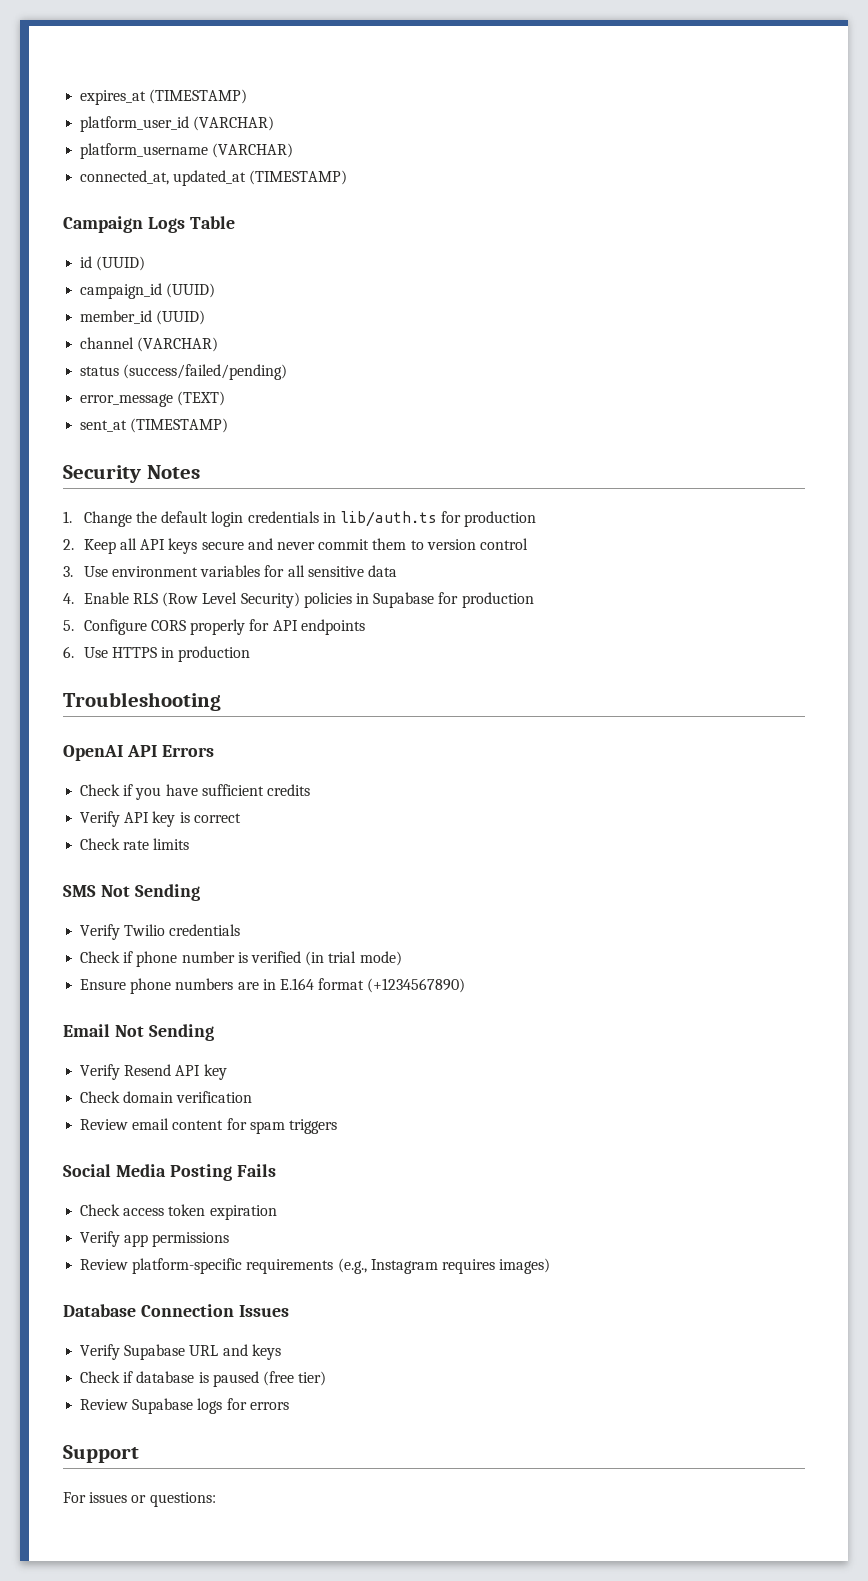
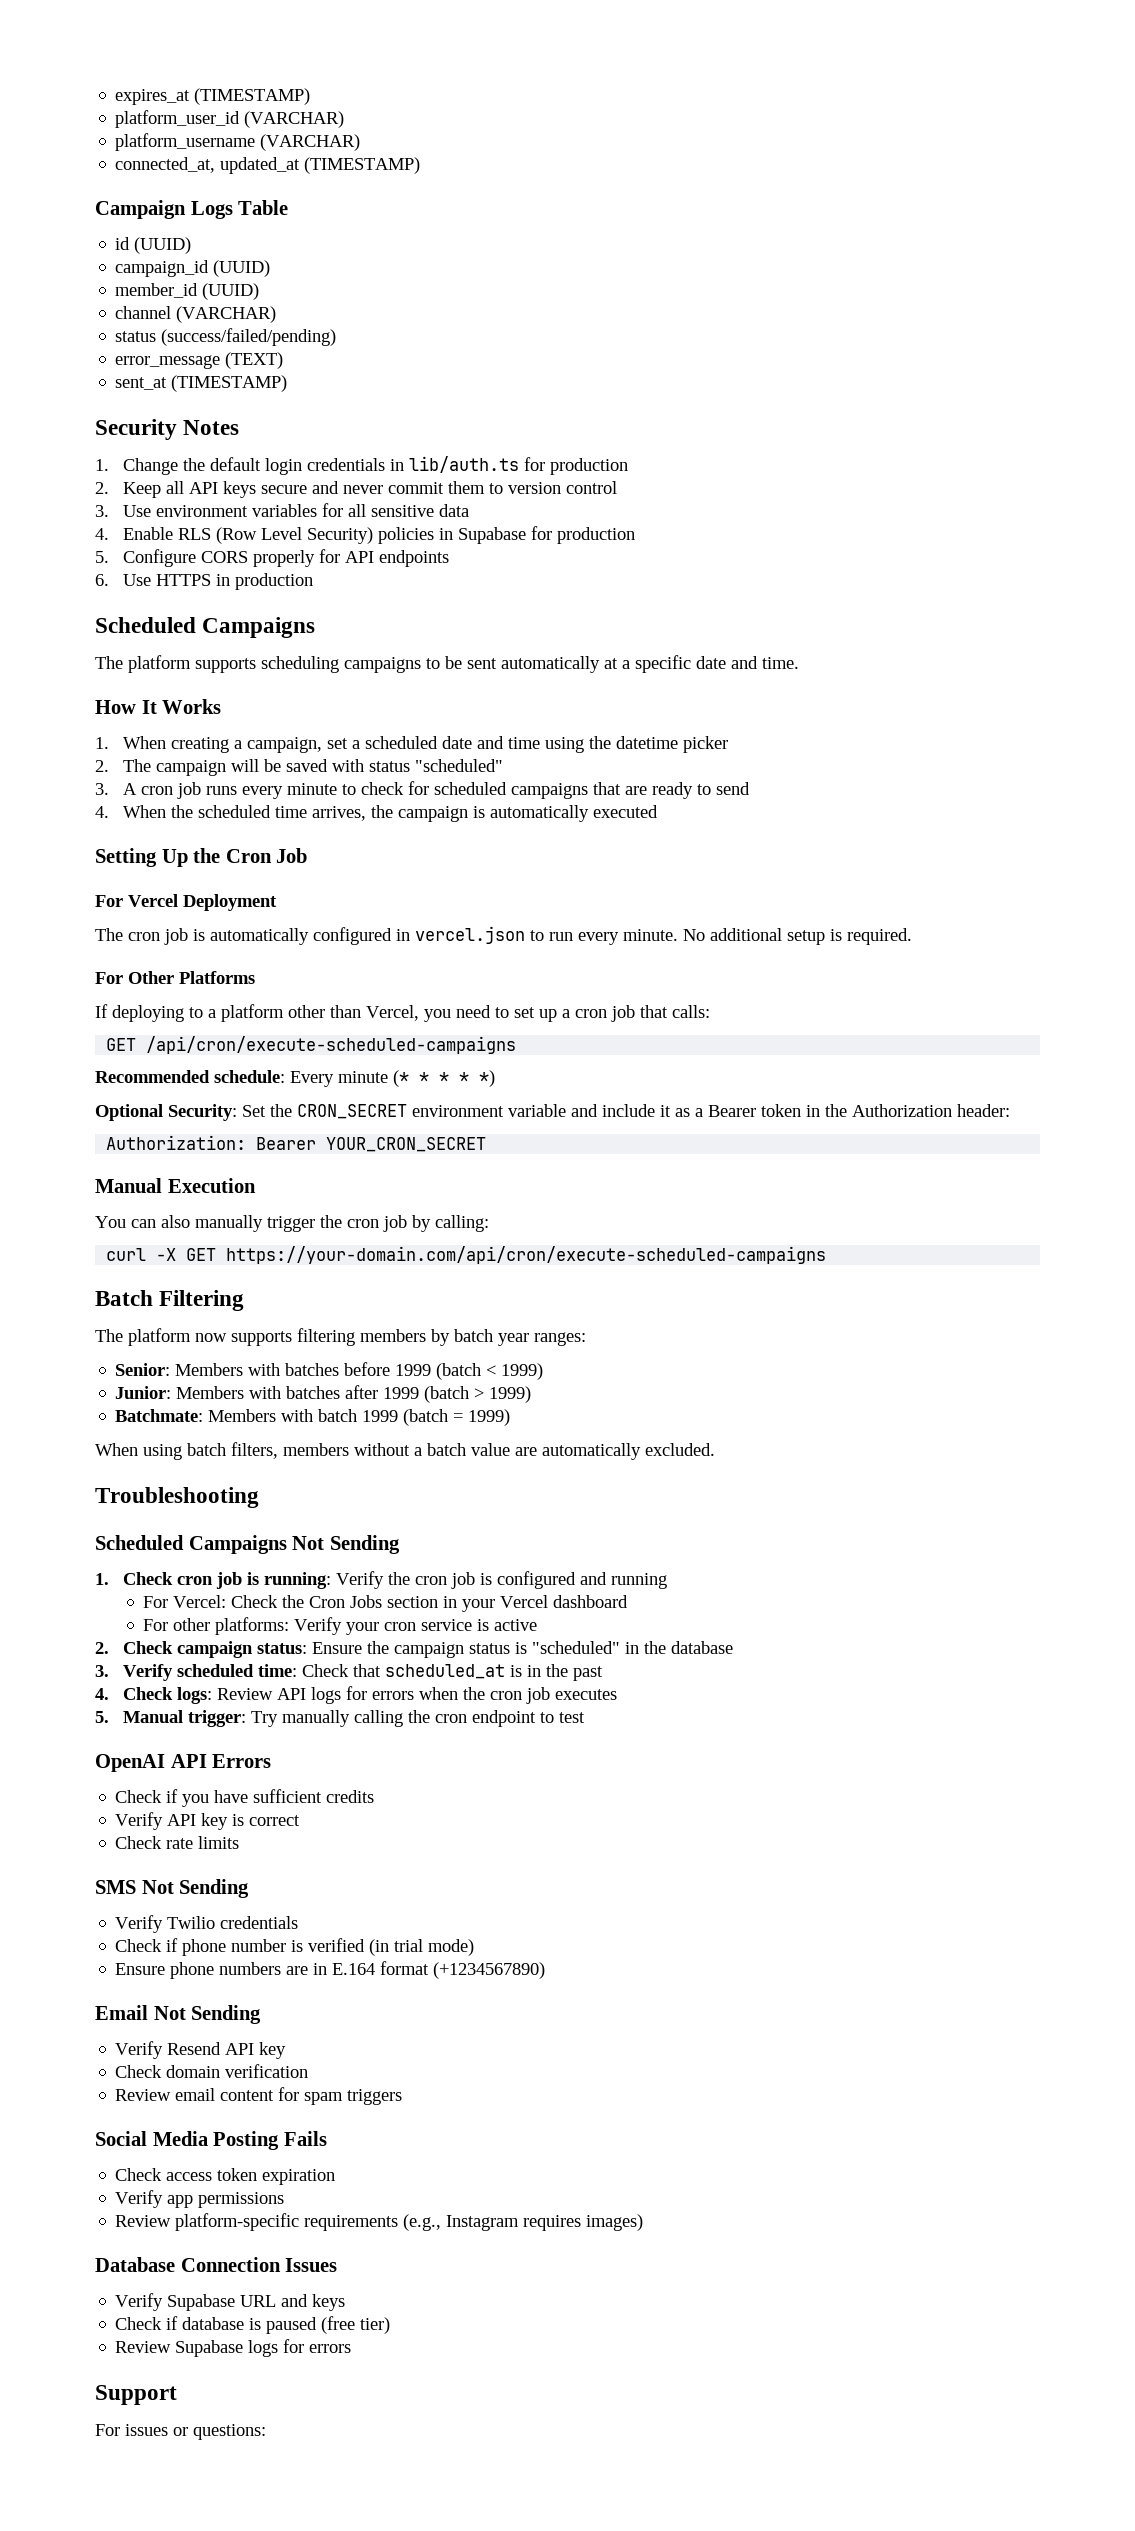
  6. Use HTTPS in production
+ Scheduled Campaigns
+ The platform supports scheduling campaigns to be sent automatically at a specific date and time.
+ How It Works
+ 1. When creating a campaign, set a scheduled date and time using the datetime picker
+ 2. The campaign will be saved with status "scheduled"
+ 3. A cron job runs every minute to check for scheduled campaigns that are ready to send
+ 4. When the scheduled time arrives, the campaign is automatically executed
+ Setting Up the Cron Job
+ For Vercel Deployment
+ The cron job is automatically configured in vercel.json to run every minute. No additional setup is required.
+ For Other Platforms
+ If deploying to a platform other than Vercel, you need to set up a cron job that calls:
+ GET /api/cron/execute-scheduled-campaigns
+ Recommended schedule: Every minute (* * * * *)
+ Optional Security: Set the CRON_SECRET environment variable and include it as a Bearer token in the Authorization header:
+ Authorization: Bearer YOUR_CRON_SECRET
+ Manual Execution
+ You can also manually trigger the cron job by calling:
+ curl -X GET https://your-domain.com/api/cron/execute-scheduled-campaigns
+ Batch Filtering
+ The platform now supports filtering members by batch year ranges:
+ Senior: Members with batches before 1999 (batch < 1999)
+ Junior: Members with batches after 1999 (batch > 1999)
+ Batchmate: Members with batch 1999 (batch = 1999)
+ When using batch filters, members without a batch value are automatically excluded.
  Troubleshooting
+ Scheduled Campaigns Not Sending
+ 1. Check cron job is running: Verify the cron job is configured and running
+ For Vercel: Check the Cron Jobs section in your Vercel dashboard
+ For other platforms: Verify your cron service is active
+ 2. Check campaign status: Ensure the campaign status is "scheduled" in the database
+ 3. Verify scheduled time: Check that scheduled_at is in the past
+ 4. Check logs: Review API logs for errors when the cron job executes
+ 5. Manual trigger: Try manually calling the cron endpoint to test

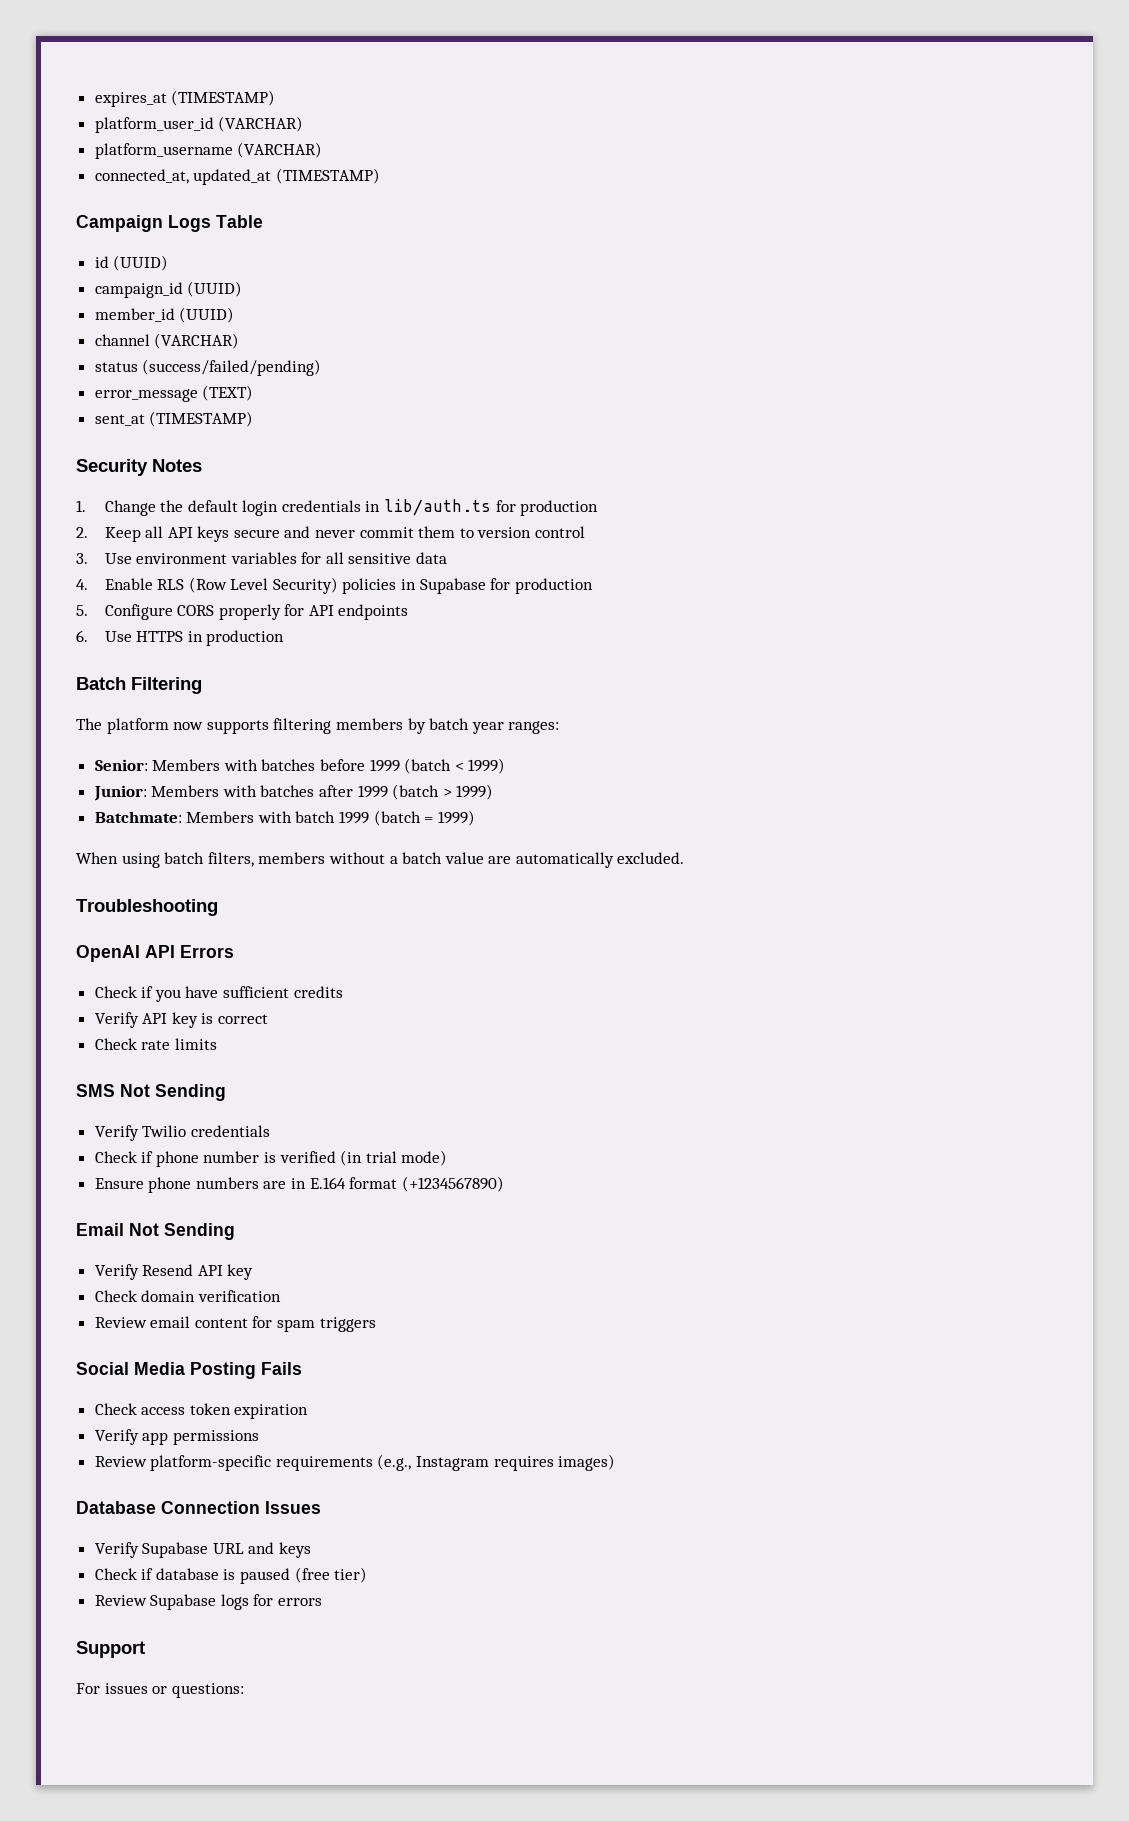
  6. Use HTTPS in production
- Scheduled Campaigns
- The platform supports scheduling campaigns to be sent automatically at a specific date and time.
- How It Works
- 1. When creating a campaign, set a scheduled date and time using the datetime picker
- 2. The campaign will be saved with status "scheduled"
- 3. A cron job runs every minute to check for scheduled campaigns that are ready to send
- 4. When the scheduled time arrives, the campaign is automatically executed
- Setting Up the Cron Job
- For Vercel Deployment
- The cron job is automatically configured in vercel.json to run every minute. No additional setup is required.
- For Other Platforms
- If deploying to a platform other than Vercel, you need to set up a cron job that calls:
- GET /api/cron/execute-scheduled-campaigns
- Recommended schedule: Every minute (* * * * *)
- Optional Security: Set the CRON_SECRET environment variable and include it as a Bearer token in the Authorization header:
- Authorization: Bearer YOUR_CRON_SECRET
- Manual Execution
- You can also manually trigger the cron job by calling:
- curl -X GET https://your-domain.com/api/cron/execute-scheduled-campaigns
- Scheduled Campaigns Not Sending
- 1. Check cron job is running: Verify the cron job is configured and running
- For Vercel: Check the Cron Jobs section in your Vercel dashboard
- For other platforms: Verify your cron service is active
- 2. Check campaign status: Ensure the campaign status is "scheduled" in the database
- 3. Verify scheduled time: Check that scheduled_at is in the past
- 4. Check logs: Review API logs for errors when the cron job executes
- 5. Manual trigger: Try manually calling the cron endpoint to test

